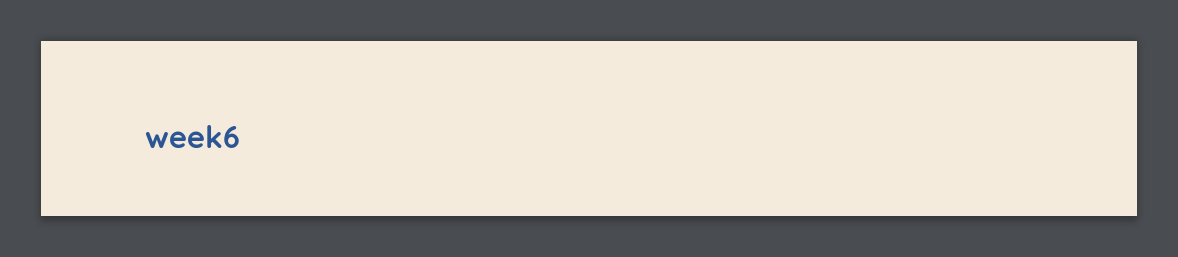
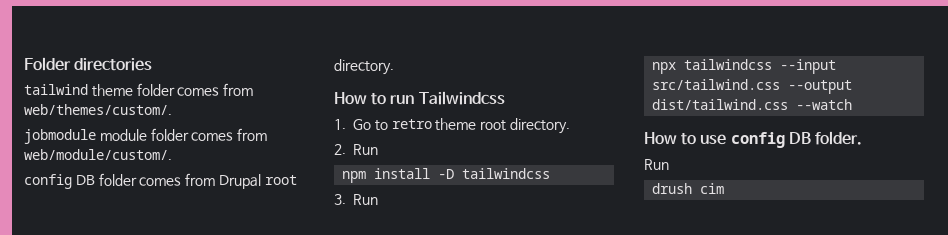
- week6
+ Folder directories
+ tailwind theme folder comes from web/themes/custom/.
+ jobmodule module folder comes from web/module/custom/.
+ config DB folder comes from Drupal root directory.
+ How to run Tailwindcss
+ 1. Go to retro theme root directory.
+ 2. Run
+ npm install -D tailwindcss
+ 3. Run
+ npx tailwindcss --input src/tailwind.css --output dist/tailwind.css --watch
+ How to use config DB folder.
+ Run
+ drush cim

